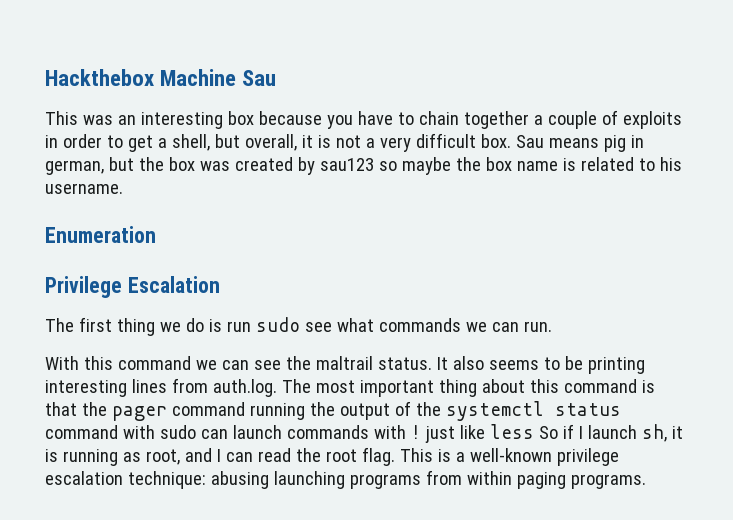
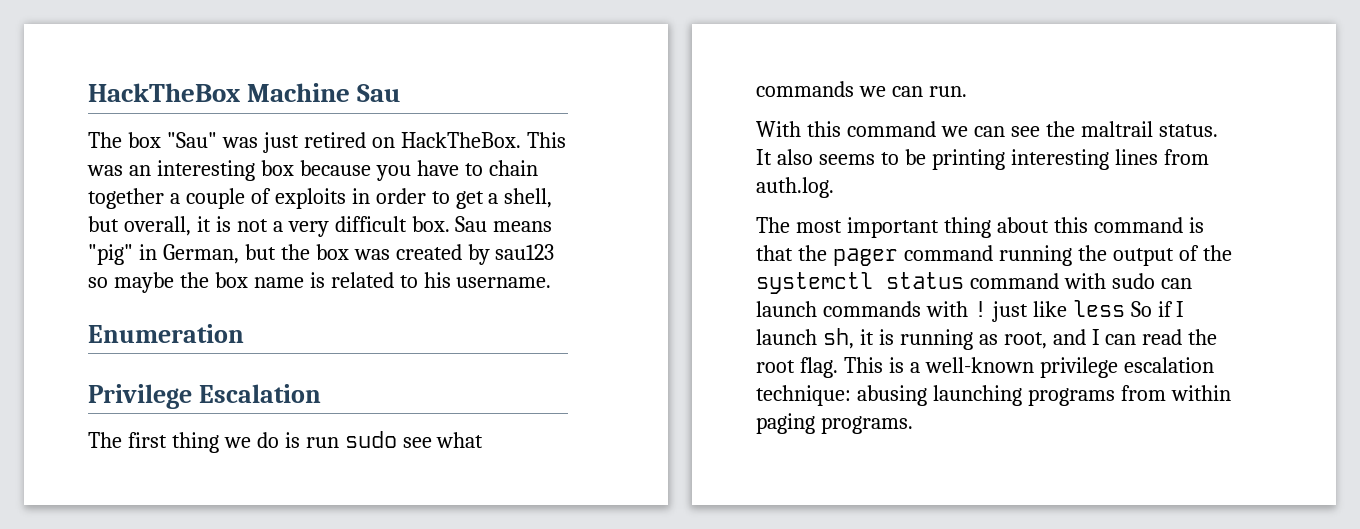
- Hackthebox Machine Sau
+ HackTheBox Machine Sau
+ The box "Sau" was just retired on HackTheBox.
- Sau means pig in german, but the box was created by sau123 so maybe the box name is related to his username.
+ Sau means "pig" in German, but the box was created by sau123 so maybe the box name is related to his username.
- It also seems to be printing interesting lines from auth.log. The most important thing about this command is that the pager command running the output of the systemctl status command with sudo can launch commands with ! just like less So if I launch sh, it is running as root, and I can read the root flag.
+ It also seems to be printing interesting lines from auth.log.
+ The most important thing about this command is that the pager command running the output of the systemctl status command with sudo can launch commands with ! just like less So if I launch sh, it is running as root, and I can read the root flag.

